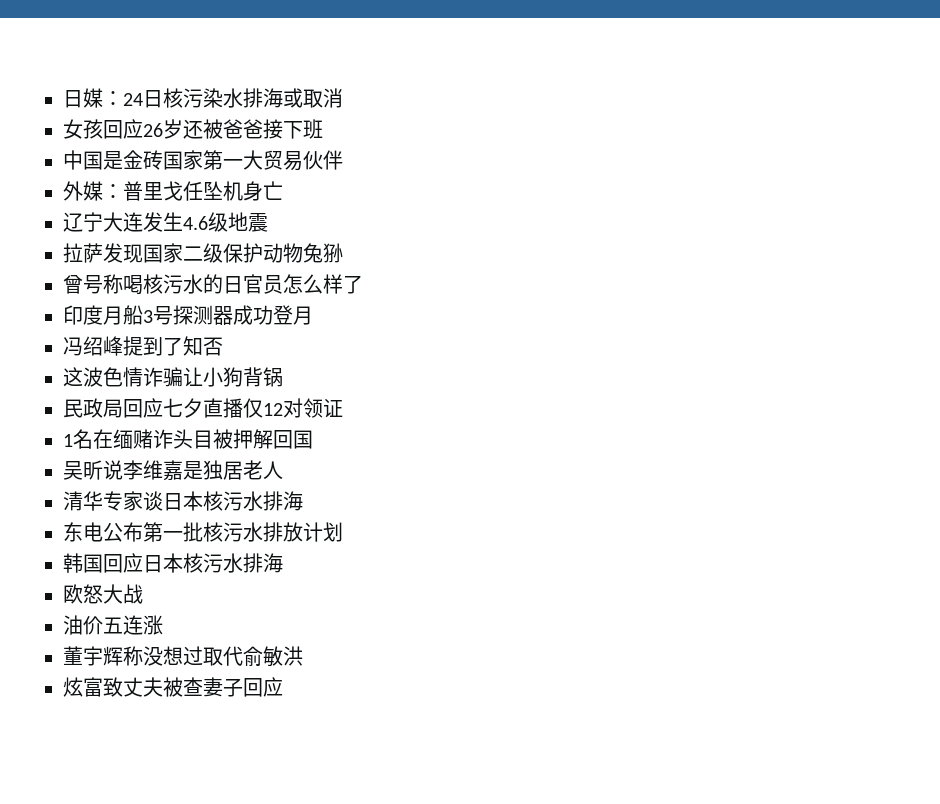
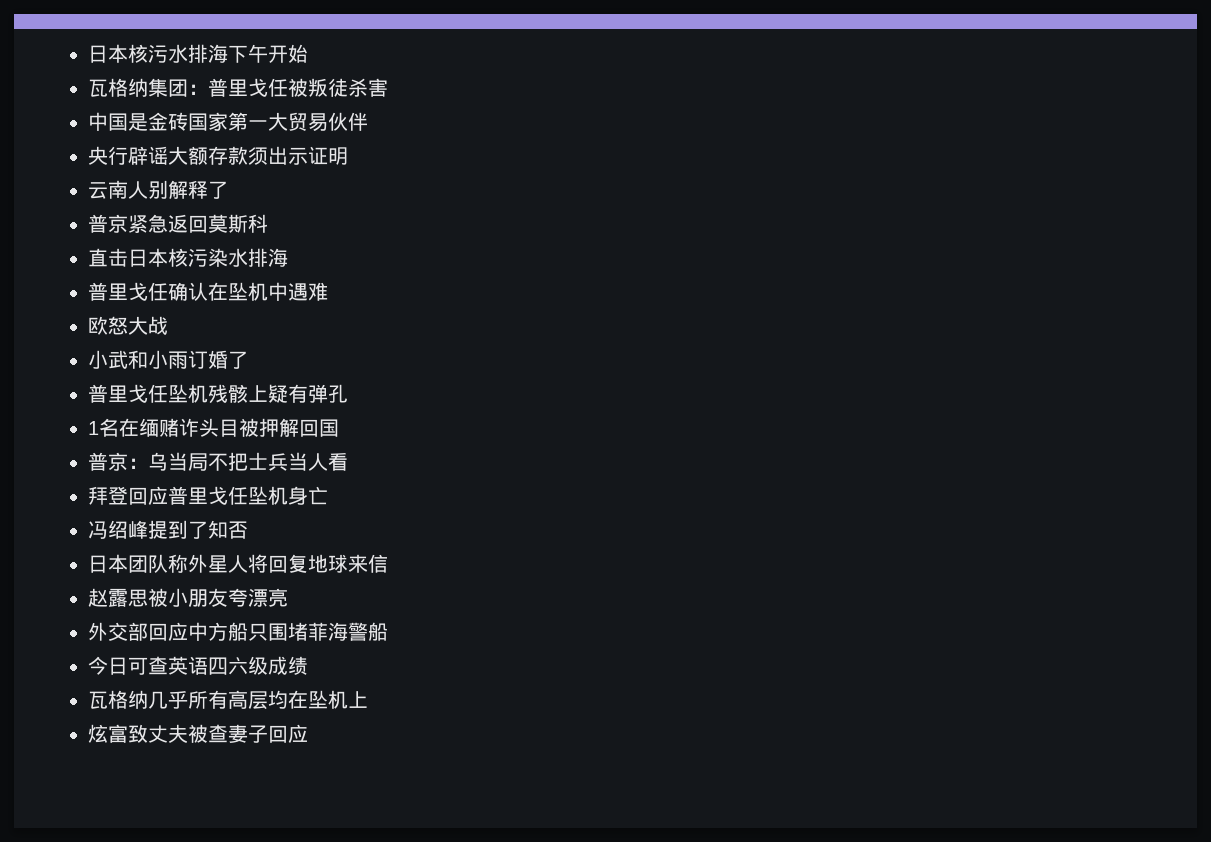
- 日媒：24日核污染水排海或取消
- 女孩回应26岁还被爸爸接下班
+ 日本核污水排海下午开始
+ 瓦格纳集团：普里戈任被叛徒杀害
- 外媒：普里戈任坠机身亡
- 辽宁大连发生4.6级地震
- 拉萨发现国家二级保护动物兔狲
- 曾号称喝核污水的日官员怎么样了
- 印度月船3号探测器成功登月
- 冯绍峰提到了知否
- 这波色情诈骗让小狗背锅
- 民政局回应七夕直播仅12对领证
+ 央行辟谣大额存款须出示证明
+ 云南人别解释了
+ 普京紧急返回莫斯科
+ 直击日本核污染水排海
+ 普里戈任确认在坠机中遇难
+ 欧怒大战
+ 小武和小雨订婚了
+ 普里戈任坠机残骸上疑有弹孔
- 吴昕说李维嘉是独居老人
- 清华专家谈日本核污水排海
- 东电公布第一批核污水排放计划
- 韩国回应日本核污水排海
- 欧怒大战
- 油价五连涨
- 董宇辉称没想过取代俞敏洪
+ 普京：乌当局不把士兵当人看
+ 拜登回应普里戈任坠机身亡
+ 冯绍峰提到了知否
+ 日本团队称外星人将回复地球来信
+ 赵露思被小朋友夸漂亮
+ 外交部回应中方船只围堵菲海警船
+ 今日可查英语四六级成绩
+ 瓦格纳几乎所有高层均在坠机上

